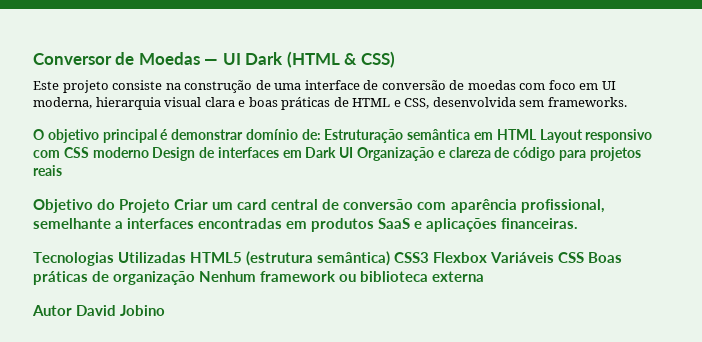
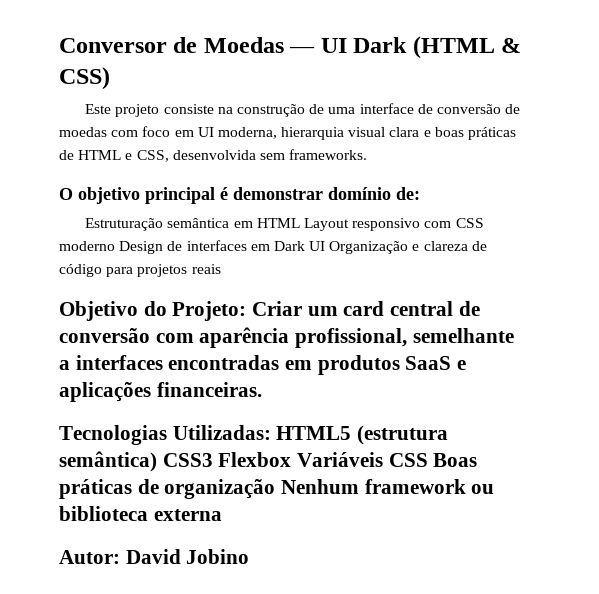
- O objetivo principal é demonstrar domínio de: Estruturação semântica em HTML Layout responsivo com CSS moderno Design de interfaces em Dark UI Organização e clareza de código para projetos reais
+ O objetivo principal é demonstrar domínio de:
+ Estruturação semântica em HTML Layout responsivo com CSS moderno Design de interfaces em Dark UI Organização e clareza de código para projetos reais
- Objetivo do Projeto Criar um card central de conversão com aparência profissional, semelhante a interfaces encontradas em produtos SaaS e aplicações financeiras.
+ Objetivo do Projeto: Criar um card central de conversão com aparência profissional, semelhante a interfaces encontradas em produtos SaaS e aplicações financeiras.
- Tecnologias Utilizadas HTML5 (estrutura semântica) CSS3 Flexbox Variáveis CSS Boas práticas de organização Nenhum framework ou biblioteca externa
+ Tecnologias Utilizadas: HTML5 (estrutura semântica) CSS3 Flexbox Variáveis CSS Boas práticas de organização Nenhum framework ou biblioteca externa
- Autor David Jobino
+ Autor: David Jobino

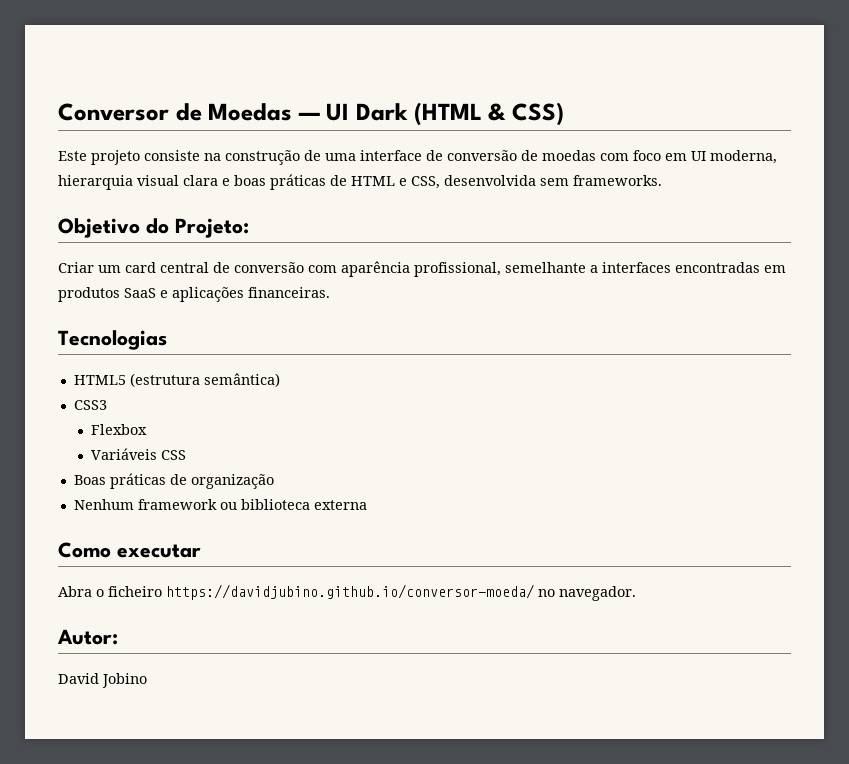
- O objetivo principal é demonstrar domínio de:
- Estruturação semântica em HTML Layout responsivo com CSS moderno Design de interfaces em Dark UI Organização e clareza de código para projetos reais
- Objetivo do Projeto: Criar um card central de conversão com aparência profissional, semelhante a interfaces encontradas em produtos SaaS e aplicações financeiras.
+ Objetivo do Projeto:
+ Criar um card central de conversão com aparência profissional, semelhante a interfaces encontradas em produtos SaaS e aplicações financeiras.
- Tecnologias Utilizadas: HTML5 (estrutura semântica) CSS3 Flexbox Variáveis CSS Boas práticas de organização Nenhum framework ou biblioteca externa
+ Tecnologias
+ HTML5 (estrutura semântica)
+ CSS3
+ Flexbox
+ Variáveis CSS
+ Boas práticas de organização
+ Nenhum framework ou biblioteca externa
+ Como executar
+ Abra o ficheiro https://davidjubino.github.io/conversor-moeda/ no navegador.
- Autor: David Jobino
+ Autor:
+ David Jobino

